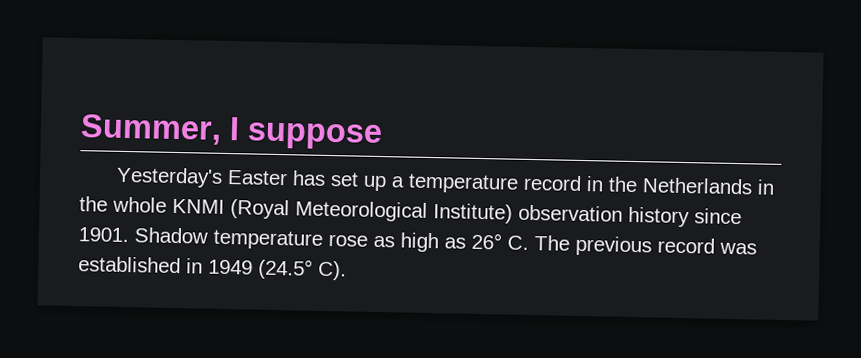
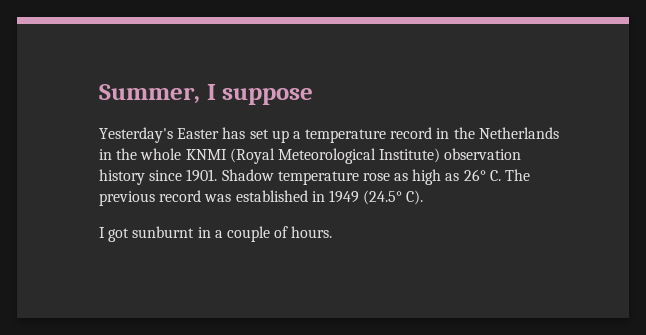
+ I got sunburnt in a couple of hours.

